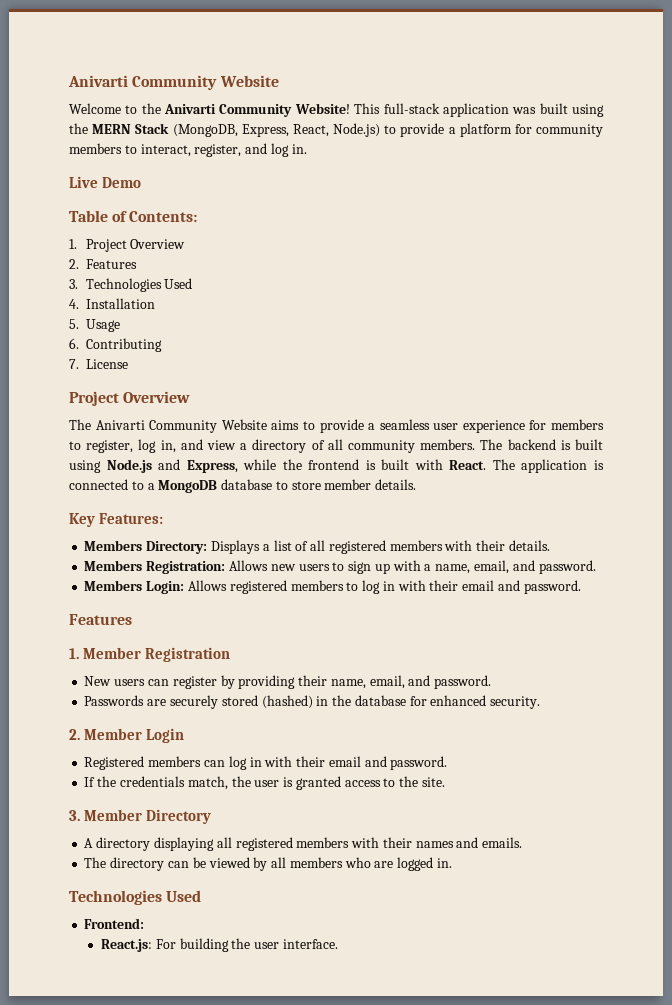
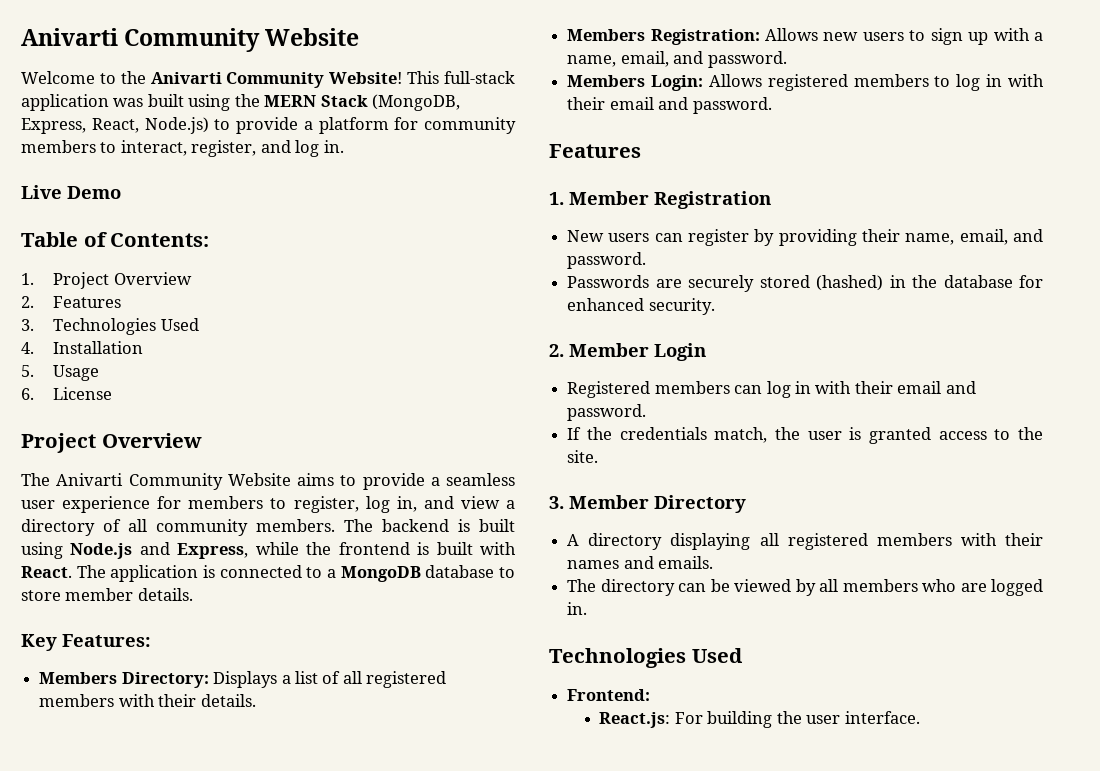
- 6. Contributing
- 7. License
+ 6. License

